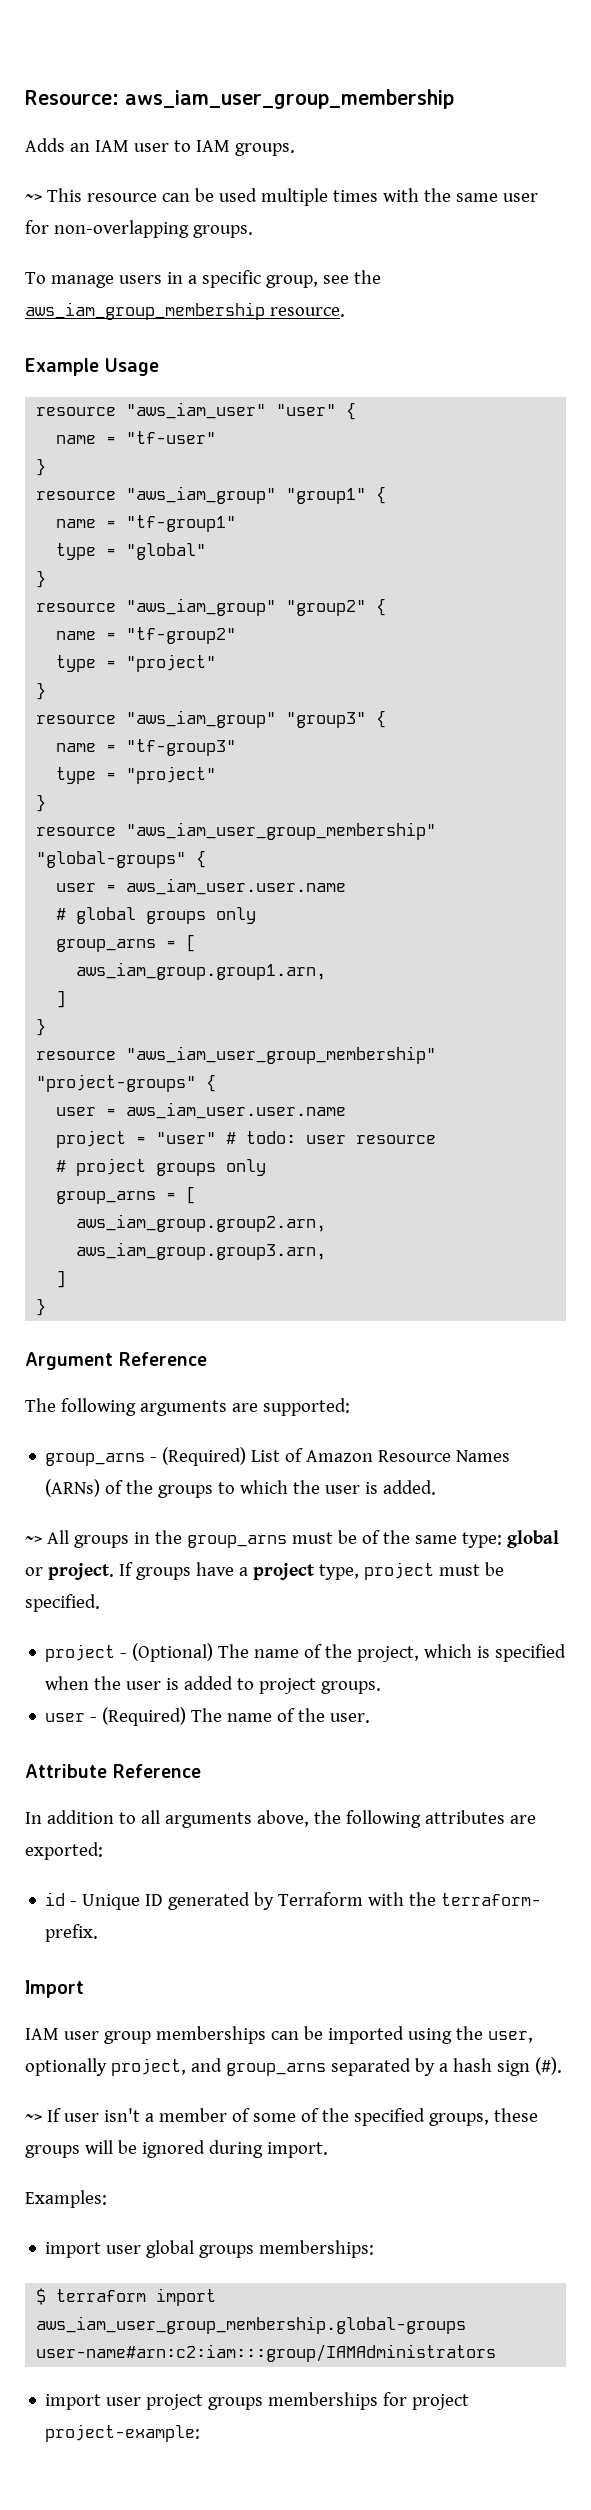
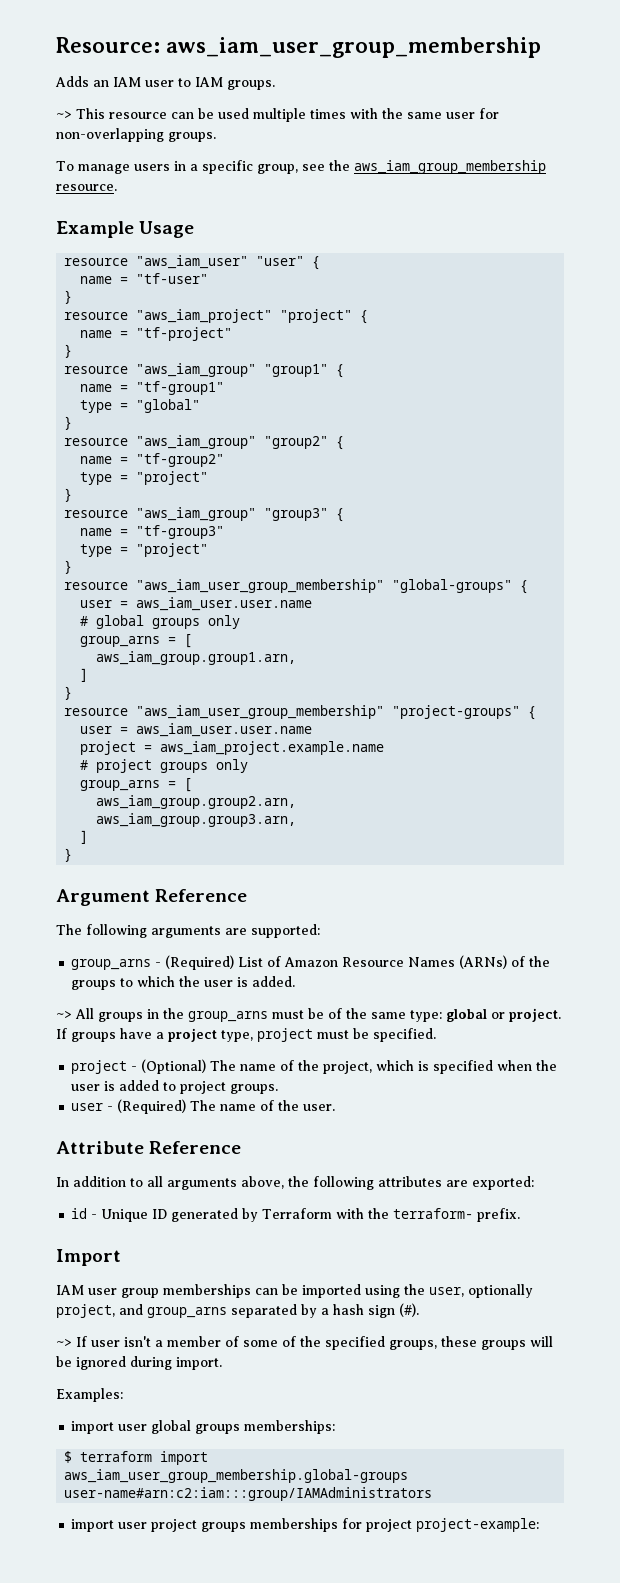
+ resource "aws_iam_project" "project" {
+ name = "tf-project"
+ }
- project = "user" # todo: user resource
+ project = aws_iam_project.example.name

